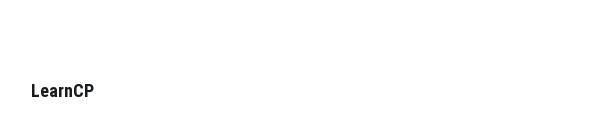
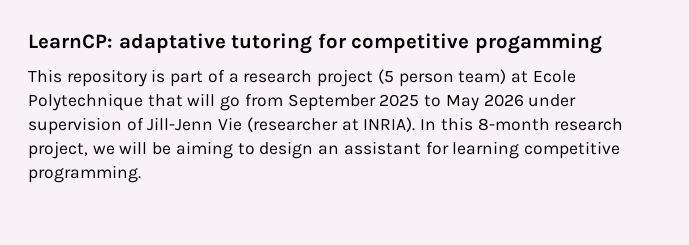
- LearnCP
+ LearnCP: adaptative tutoring for competitive progamming
+ This repository is part of a research project (5 person team) at Ecole Polytechnique that will go from September 2025 to May 2026 under supervision of Jill-Jenn Vie (researcher at INRIA). In this 8-month research project, we will be aiming to design an assistant for learning competitive programming.

